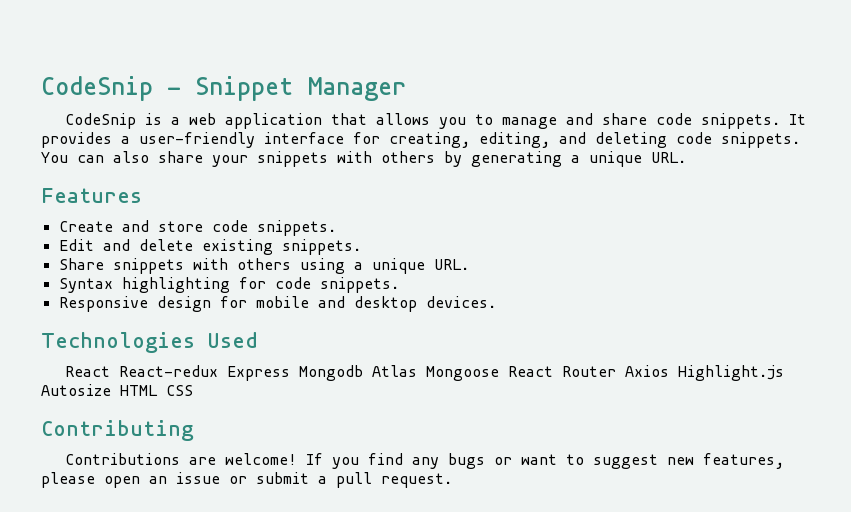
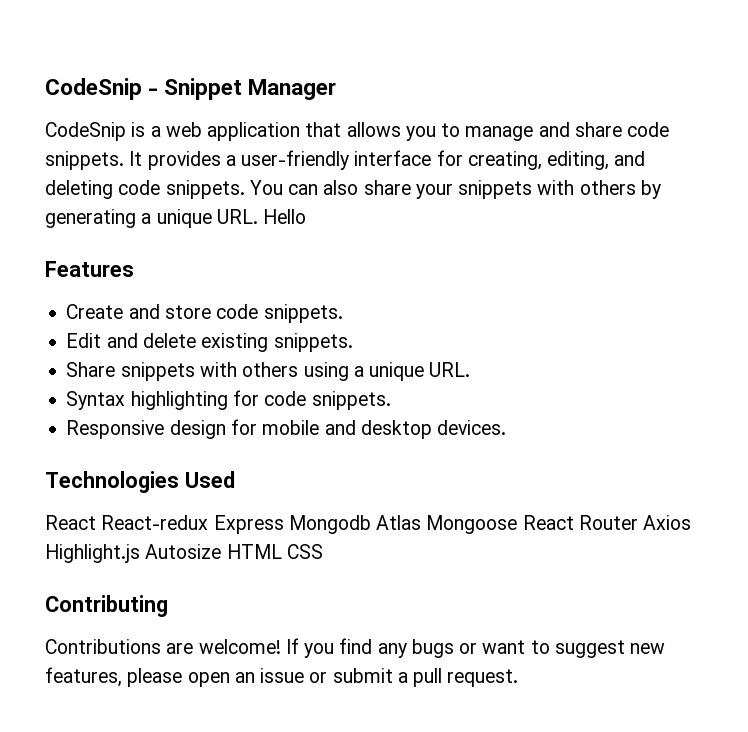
- You can also share your snippets with others by generating a unique URL.
+ You can also share your snippets with others by generating a unique URL. Hello

